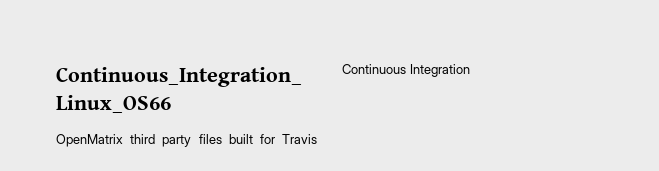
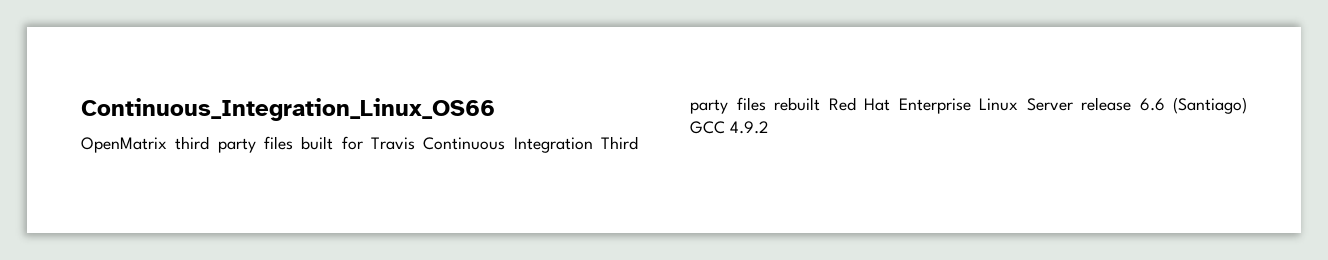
- OpenMatrix third party files built for Travis Continuous Integration
+ OpenMatrix third party files built for Travis Continuous Integration Third party files rebuilt Red Hat Enterprise Linux Server release 6.6 (Santiago) GCC 4.9.2

